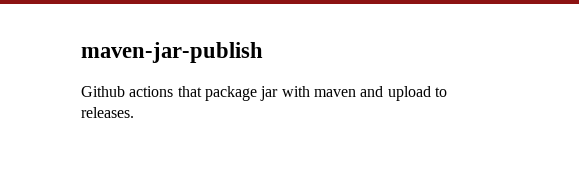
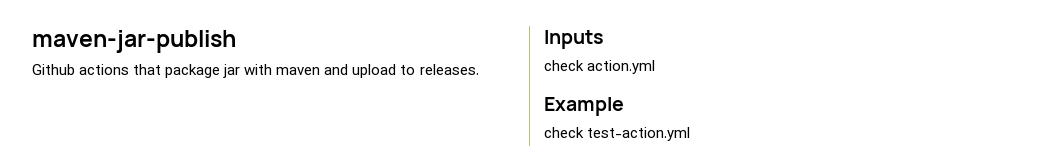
+ Inputs
+ check action.yml
+ Example
+ check test-action.yml

